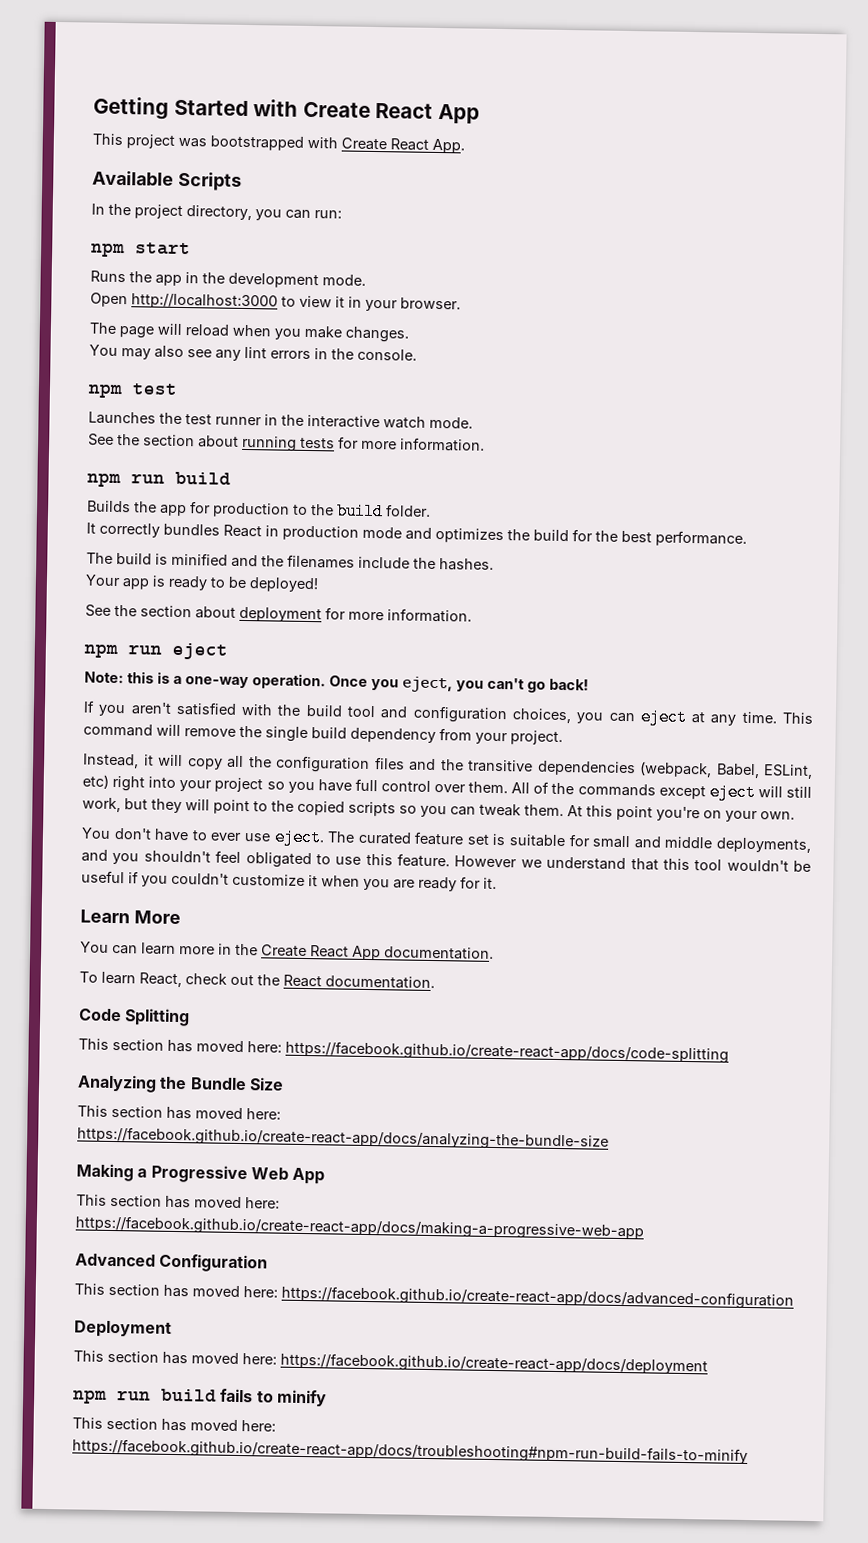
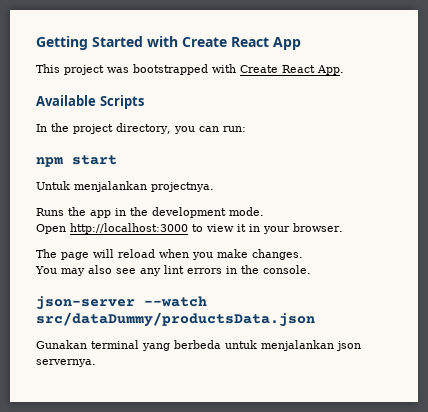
+ Untuk menjalankan projectnya.
- npm test
- Launches the test runner in the interactive watch mode.
- See the section about running tests for more information.
- npm run build
- Builds the app for production to the build folder.
- It correctly bundles React in production mode and optimizes the build for the best performance.
- The build is minified and the filenames include the hashes.
- Your app is ready to be deployed!
- See the section about deployment for more information.
- npm run eject
- Note: this is a one-way operation. Once you eject, you can't go back!
- If you aren't satisfied with the build tool and configuration choices, you can eject at any time. This command will remove the single build dependency from your project.
- Instead, it will copy all the configuration files and the transitive dependencies (webpack, Babel, ESLint, etc) right into your project so you have full control over them. All of the commands except eject will still work, but they will point to the copied scripts so you can tweak them. At this point you're on your own.
- You don't have to ever use eject. The curated feature set is suitable for small and middle deployments, and you shouldn't feel obligated to use this feature. However we understand that this tool wouldn't be useful if you couldn't customize it when you are ready for it.
- Learn More
- You can learn more in the Create React App documentation.
- To learn React, check out the React documentation.
- Code Splitting
- This section has moved here: https://facebook.github.io/create-react-app/docs/code-splitting
- Analyzing the Bundle Size
- This section has moved here: https://facebook.github.io/create-react-app/docs/analyzing-the-bundle-size
- Making a Progressive Web App
- This section has moved here: https://facebook.github.io/create-react-app/docs/making-a-progressive-web-app
- Advanced Configuration
- This section has moved here: https://facebook.github.io/create-react-app/docs/advanced-configuration
- Deployment
- This section has moved here: https://facebook.github.io/create-react-app/docs/deployment
- npm run build fails to minify
- This section has moved here: https://facebook.github.io/create-react-app/docs/troubleshooting#npm-run-build-fails-to-minify
+ json-server --watch src/dataDummy/productsData.json
+ Gunakan terminal yang berbeda untuk menjalankan json servernya.

